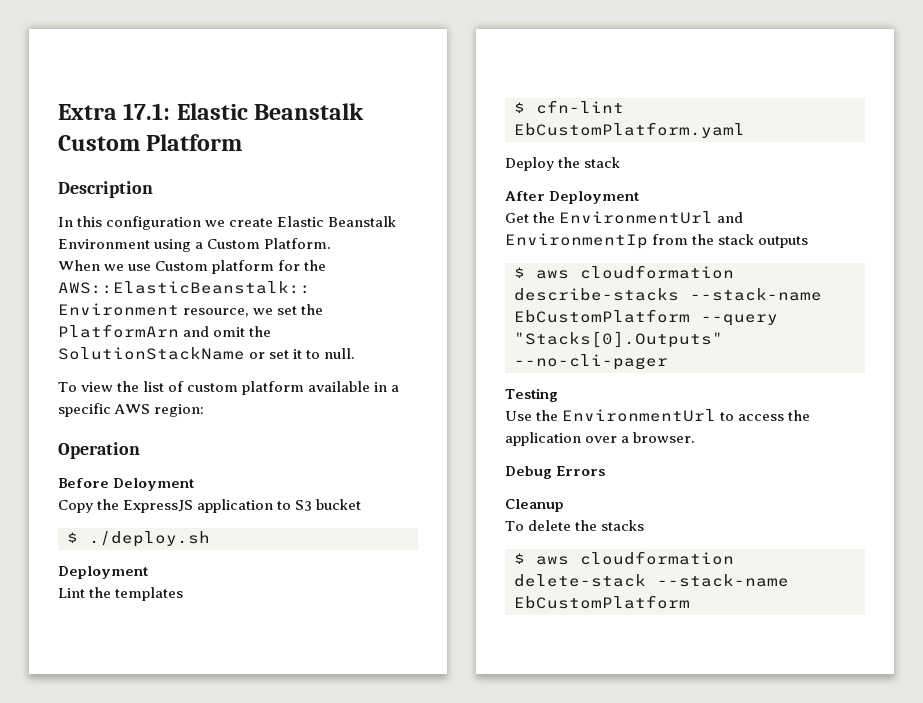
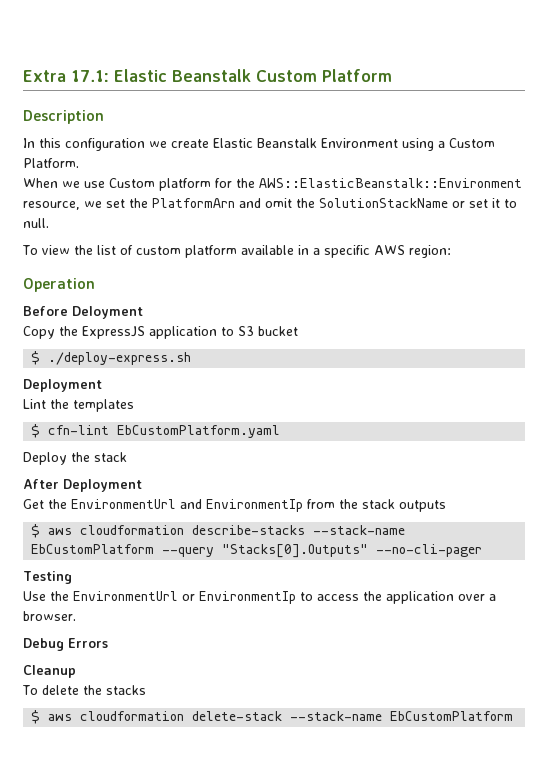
- $ ./deploy.sh
+ $ ./deploy-express.sh
- Use the EnvironmentUrl to access the application over a browser.
+ Use the EnvironmentUrl or EnvironmentIp to access the application over a browser.

